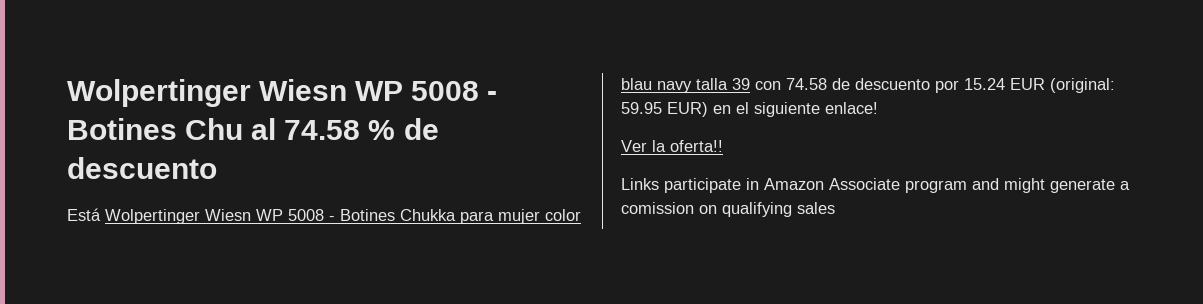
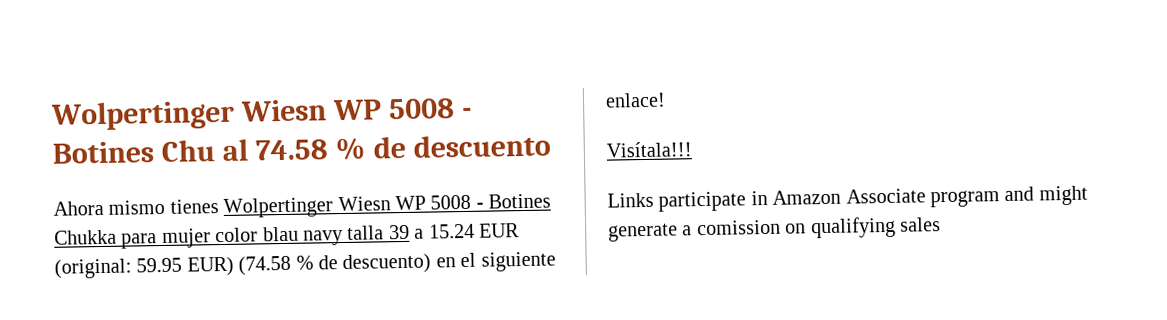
- Está Wolpertinger Wiesn WP 5008 - Botines Chukka para mujer color blau navy talla 39 con 74.58 de descuento por 15.24 EUR (original: 59.95 EUR) en el siguiente enlace!
+ Ahora mismo tienes Wolpertinger Wiesn WP 5008 - Botines Chukka para mujer color blau navy talla 39 a 15.24 EUR (original: 59.95 EUR) (74.58 % de descuento) en el siguiente enlace!
- Ver la oferta!!
+ Visítala!!!

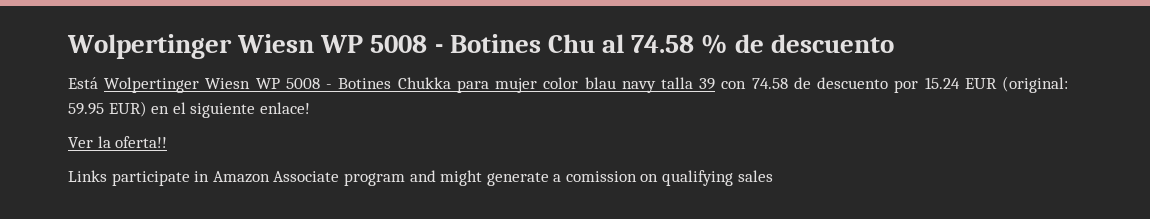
- Ahora mismo tienes Wolpertinger Wiesn WP 5008 - Botines Chukka para mujer color blau navy talla 39 a 15.24 EUR (original: 59.95 EUR) (74.58 % de descuento) en el siguiente enlace!
+ Está Wolpertinger Wiesn WP 5008 - Botines Chukka para mujer color blau navy talla 39 con 74.58 de descuento por 15.24 EUR (original: 59.95 EUR) en el siguiente enlace!
- Visítala!!!
+ Ver la oferta!!

